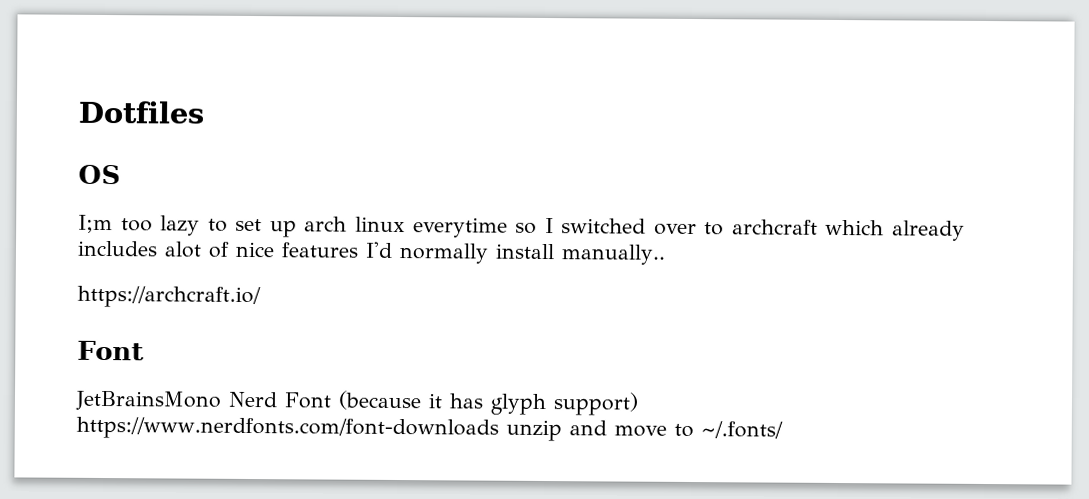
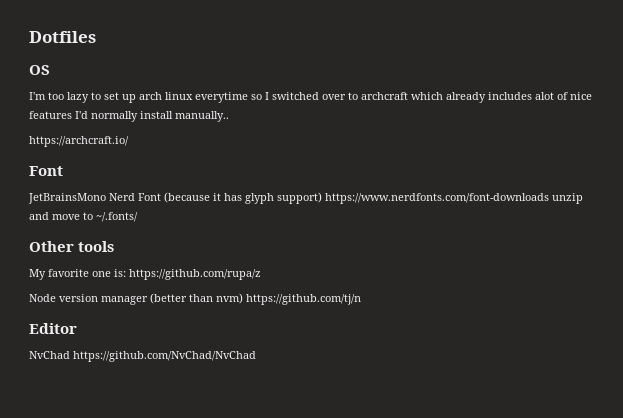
- I;m too lazy to set up arch linux everytime so I switched over to archcraft which already includes alot of nice features I'd normally install manually..
+ I'm too lazy to set up arch linux everytime so I switched over to archcraft which already includes alot of nice features I'd normally install manually..
+ Other tools
+ My favorite one is: https://github.com/rupa/z
+ Node version manager (better than nvm) https://github.com/tj/n
+ Editor
+ NvChad https://github.com/NvChad/NvChad

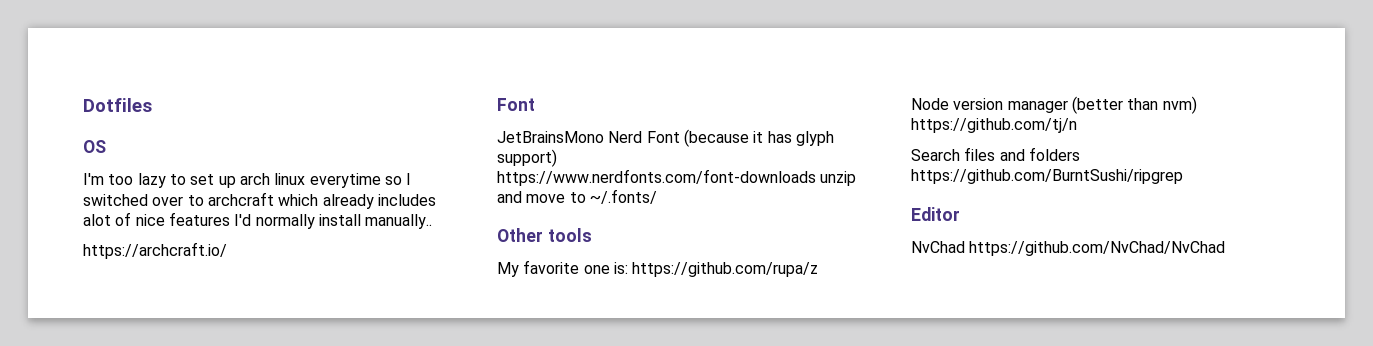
+ Search files and folders https://github.com/BurntSushi/ripgrep

